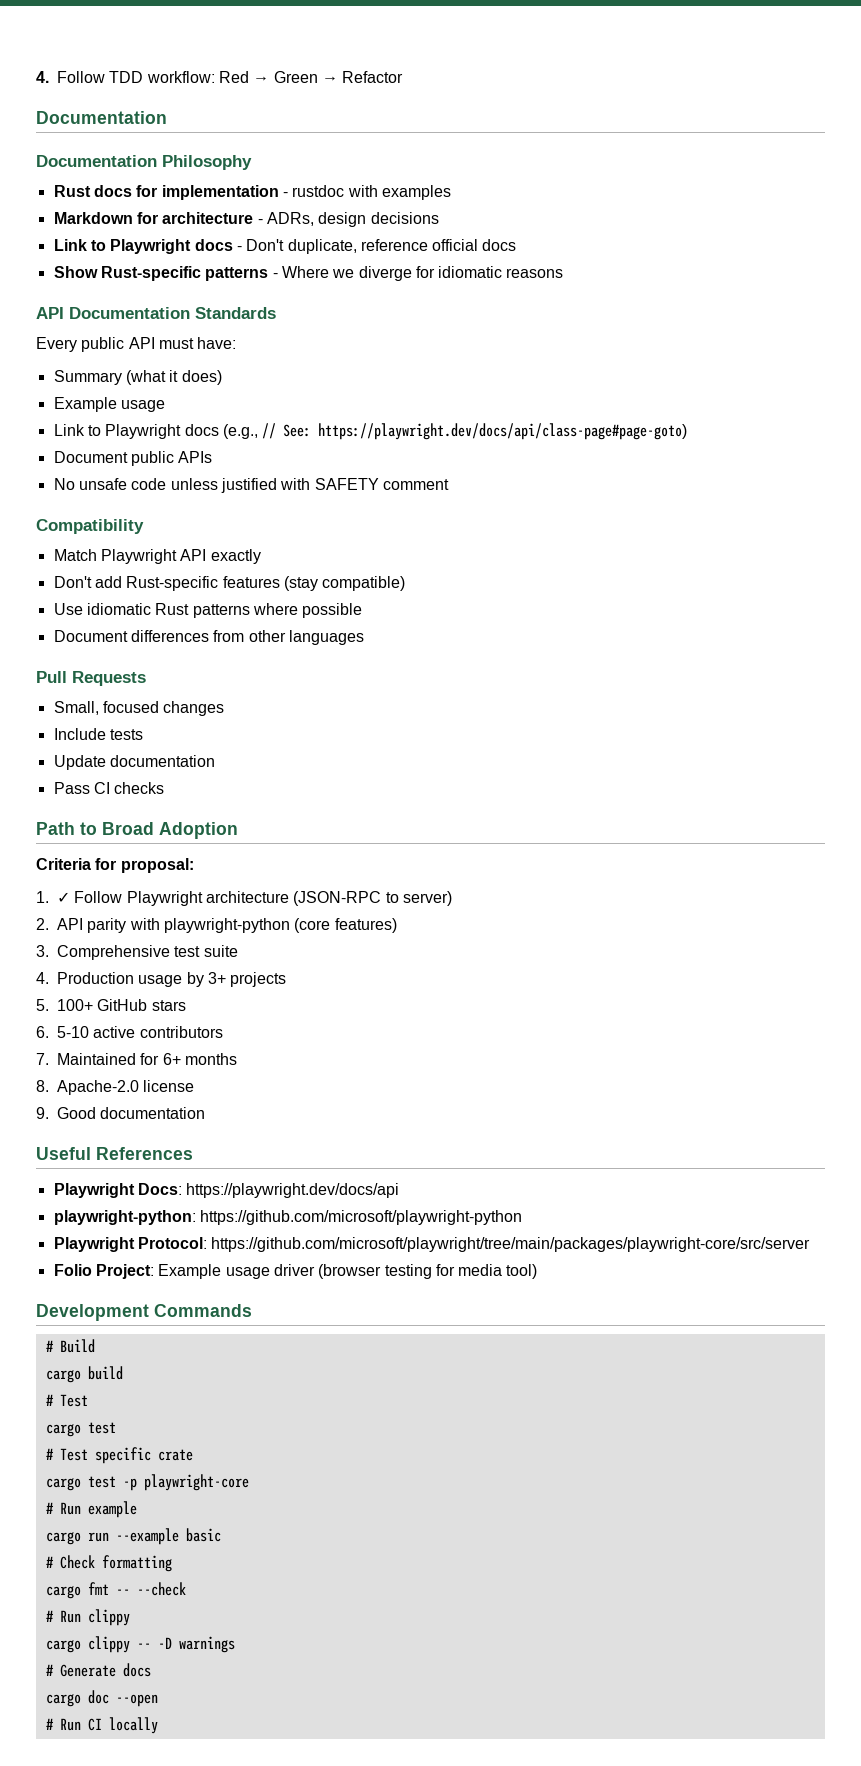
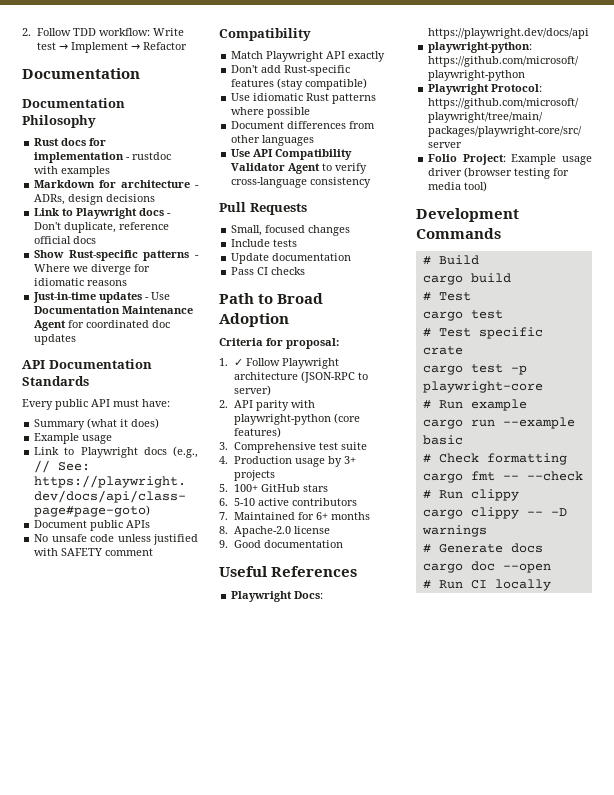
- 4. Follow TDD workflow: Red → Green → Refactor
+ 2. Follow TDD workflow: Write test → Implement → Refactor
+ Just-in-time updates - Use Documentation Maintenance Agent for coordinated doc updates
+ Use API Compatibility Validator Agent to verify cross-language consistency

